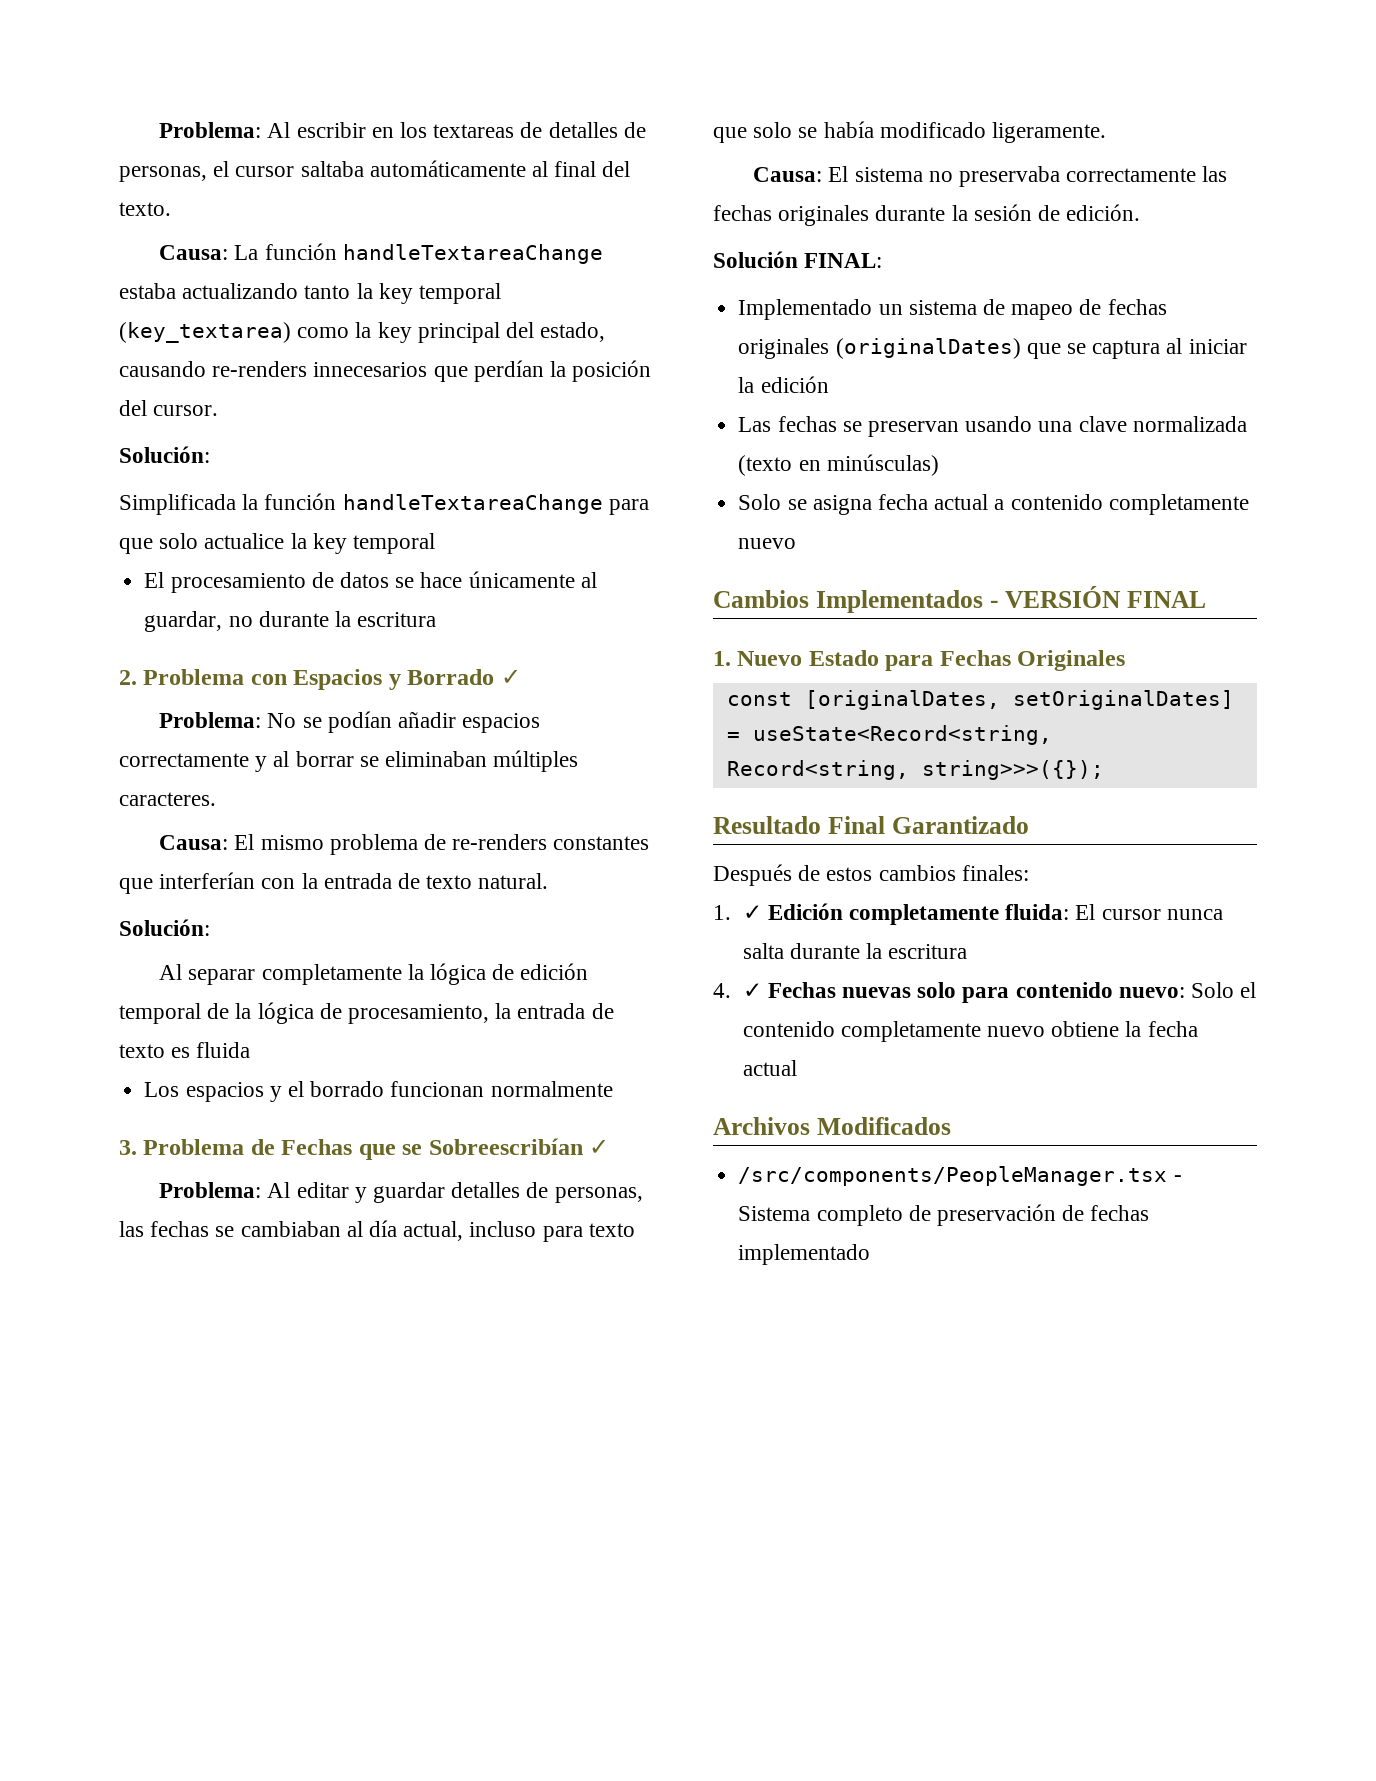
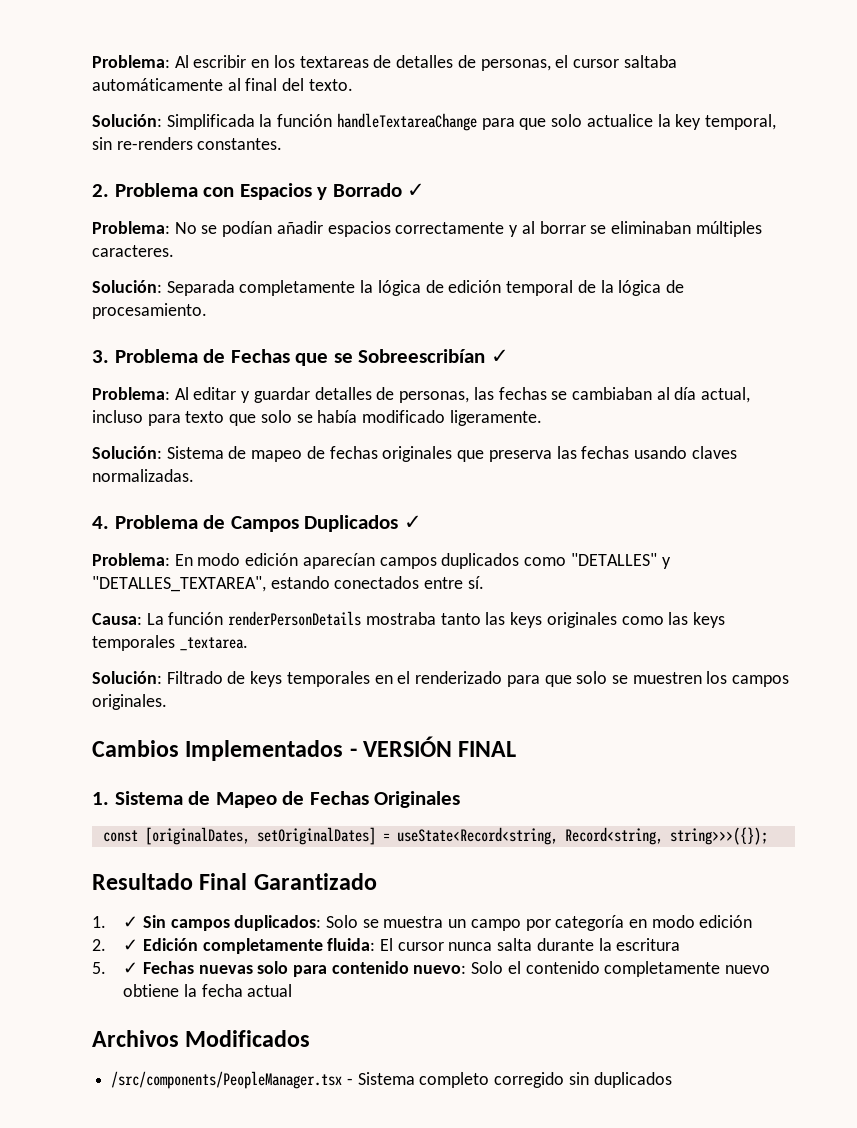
- Causa: La función handleTextareaChange estaba actualizando tanto la key temporal (key_textarea) como la key principal del estado, causando re-renders innecesarios que perdían la posición del cursor.
- Solución:
- Simplificada la función handleTextareaChange para que solo actualice la key temporal
- El procesamiento de datos se hace únicamente al guardar, no durante la escritura
+ Solución: Simplificada la función handleTextareaChange para que solo actualice la key temporal, sin re-renders constantes.
- Causa: El mismo problema de re-renders constantes que interferían con la entrada de texto natural.
- Solución:
- Al separar completamente la lógica de edición temporal de la lógica de procesamiento, la entrada de texto es fluida
- Los espacios y el borrado funcionan normalmente
+ Solución: Separada completamente la lógica de edición temporal de la lógica de procesamiento.
- Causa: El sistema no preservaba correctamente las fechas originales durante la sesión de edición.
- Solución FINAL:
- Implementado un sistema de mapeo de fechas originales (originalDates) que se captura al iniciar la edición
- Las fechas se preservan usando una clave normalizada (texto en minúsculas)
- Solo se asigna fecha actual a contenido completamente nuevo
+ Solución: Sistema de mapeo de fechas originales que preserva las fechas usando claves normalizadas.
+ 4. Problema de Campos Duplicados ✓
+ Problema: En modo edición aparecían campos duplicados como "DETALLES" y "DETALLES_TEXTAREA", estando conectados entre sí.
+ Causa: La función renderPersonDetails mostraba tanto las keys originales como las keys temporales _textarea.
+ Solución: Filtrado de keys temporales en el renderizado para que solo se muestren los campos originales.
- 1. Nuevo Estado para Fechas Originales
+ 1. Sistema de Mapeo de Fechas Originales
- Después de estos cambios finales:
- 1. ✓ Edición completamente fluida: El cursor nunca salta durante la escritura
+ 1. ✓ Sin campos duplicados: Solo se muestra un campo por categoría en modo edición
+ 2. ✓ Edición completamente fluida: El cursor nunca salta durante la escritura
- 4. ✓ Fechas nuevas solo para contenido nuevo: Solo el contenido completamente nuevo obtiene la fecha actual
+ 5. ✓ Fechas nuevas solo para contenido nuevo: Solo el contenido completamente nuevo obtiene la fecha actual
- /src/components/PeopleManager.tsx - Sistema completo de preservación de fechas implementado
+ /src/components/PeopleManager.tsx - Sistema completo corregido sin duplicados

